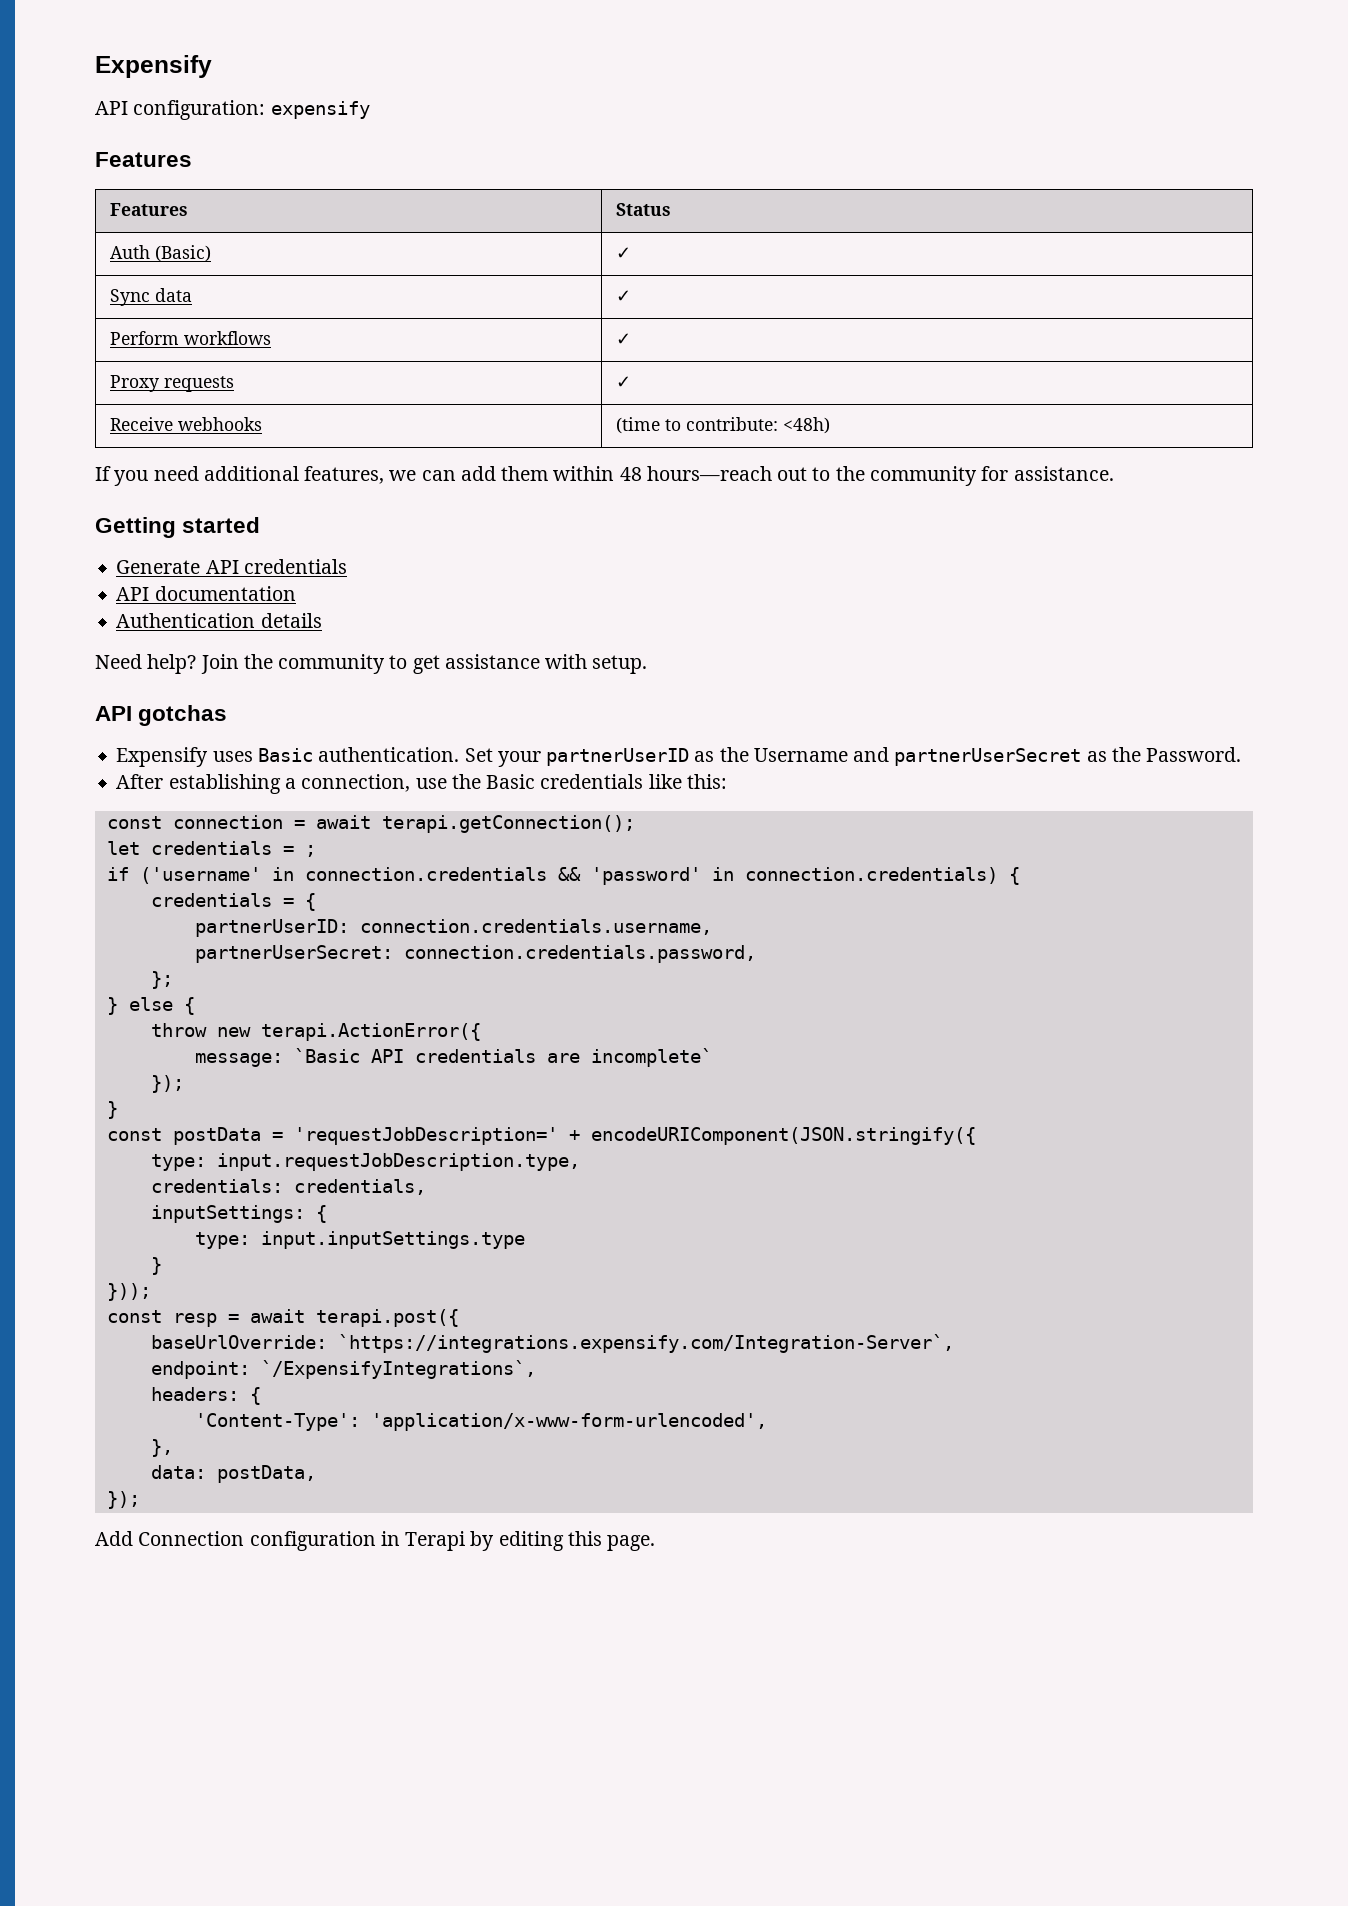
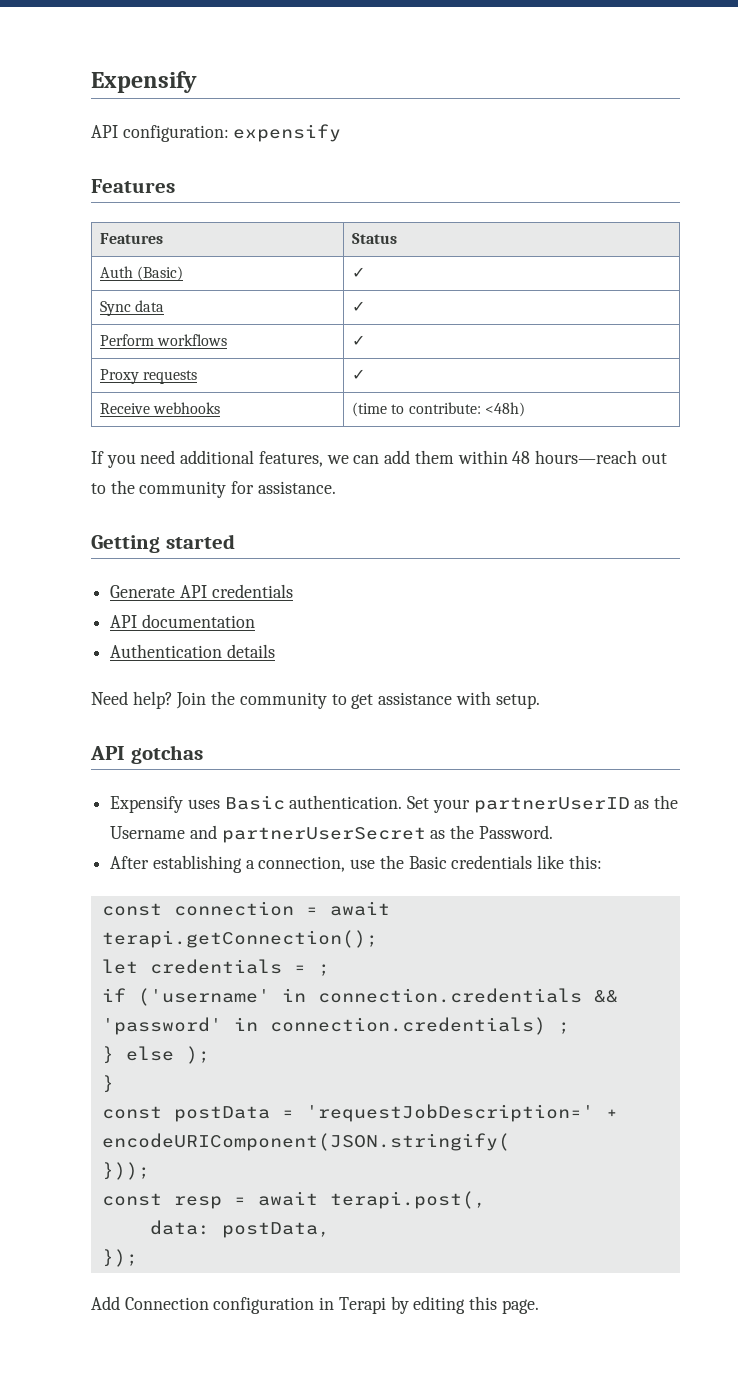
- if ('username' in connection.credentials && 'password' in connection.credentials) {
- credentials = {
- partnerUserID: connection.credentials.username,
- partnerUserSecret: connection.credentials.password,
- };
- } else {
- throw new terapi.ActionError({
- message: `Basic API credentials are incomplete`
- });
+ if ('username' in connection.credentials && 'password' in connection.credentials) ;
+ } else );
- const postData = 'requestJobDescription=' + encodeURIComponent(JSON.stringify({
- type: input.requestJobDescription.type,
- credentials: credentials,
- inputSettings: {
- type: input.inputSettings.type
- }
+ const postData = 'requestJobDescription=' + encodeURIComponent(JSON.stringify(
- const resp = await terapi.post({
- baseUrlOverride: `https://integrations.expensify.com/Integration-Server`,
- endpoint: `/ExpensifyIntegrations`,
- headers: {
- 'Content-Type': 'application/x-www-form-urlencoded',
- },
+ const resp = await terapi.post(,

